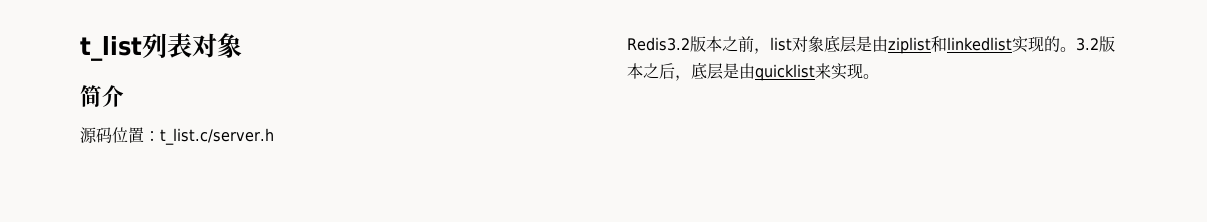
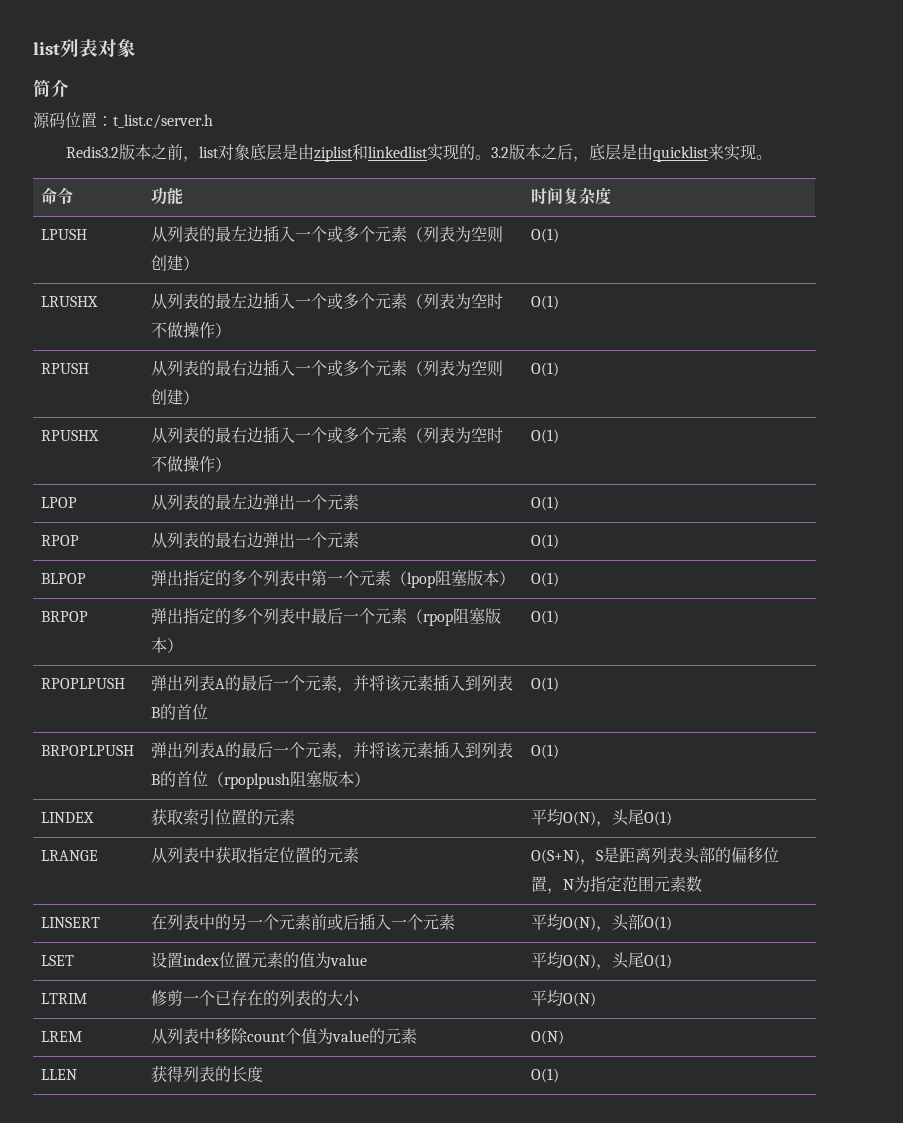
- t_list列表对象
+ list列表对象
+ 命令 | 功能 | 时间复杂度
+ LPUSH | 从列表的最左边插入一个或多个元素（列表为空则创建） | O(1)
+ LRUSHX | 从列表的最左边插入一个或多个元素（列表为空时不做操作） | O(1)
+ RPUSH | 从列表的最右边插入一个或多个元素（列表为空则创建） | O(1)
+ RPUSHX | 从列表的最右边插入一个或多个元素（列表为空时不做操作） | O(1)
+ LPOP | 从列表的最左边弹出一个元素 | O(1)
+ RPOP | 从列表的最右边弹出一个元素 | O(1)
+ BLPOP | 弹出指定的多个列表中第一个元素（lpop阻塞版本） | O(1)
+ BRPOP | 弹出指定的多个列表中最后一个元素（rpop阻塞版本） | O(1)
+ RPOPLPUSH | 弹出列表A的最后一个元素，并将该元素插入到列表B的首位 | O(1)
+ BRPOPLPUSH | 弹出列表A的最后一个元素，并将该元素插入到列表B的首位（rpoplpush阻塞版本） | O(1)
+ LINDEX | 获取索引位置的元素 | 平均O(N)，头尾O(1)
+ LRANGE | 从列表中获取指定位置的元素 | O(S+N)，S是距离列表头部的偏移位置，N为指定范围元素数
+ LINSERT | 在列表中的另一个元素前或后插入一个元素 | 平均O(N)，头部O(1)
+ LSET | 设置index位置元素的值为value | 平均O(N)，头尾O(1)
+ LTRIM | 修剪一个已存在的列表的大小 | 平均O(N)
+ LREM | 从列表中移除count个值为value的元素 | O(N)
+ LLEN | 获得列表的长度 | O(1)

